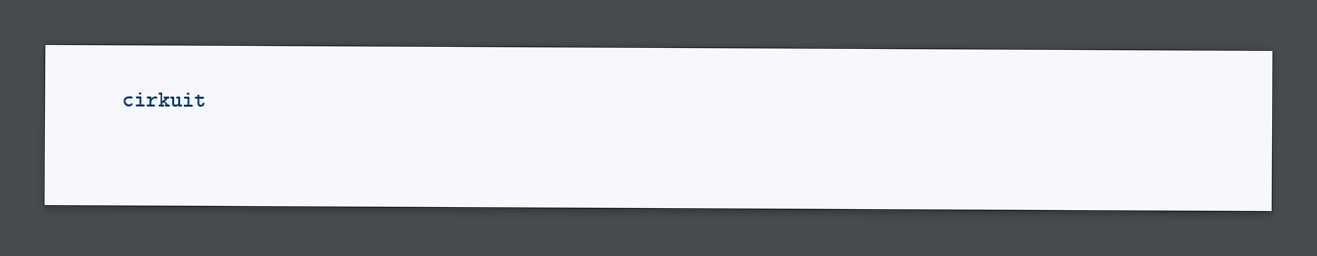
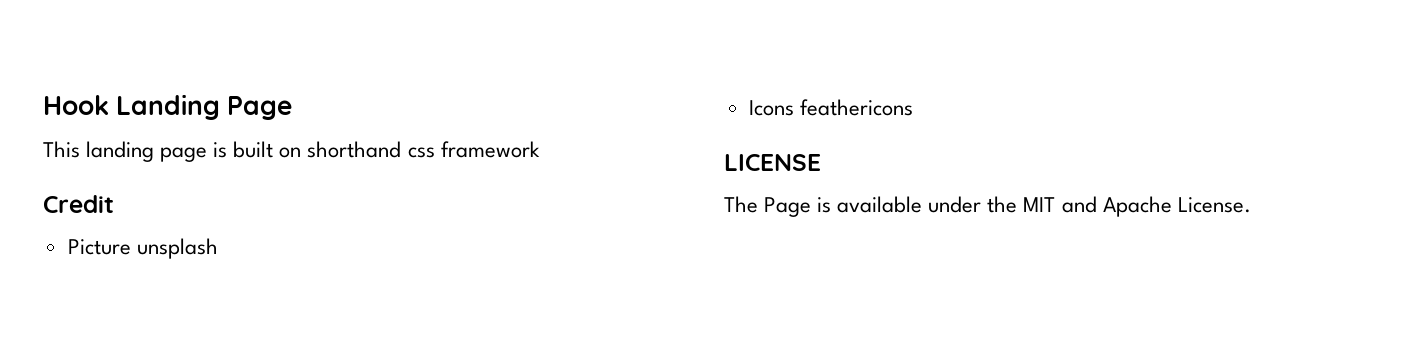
- cirkuit
+ Hook Landing Page
+ This landing page is built on shorthand css framework
+ Credit
+ Picture unsplash
+ Icons feathericons
+ LICENSE
+ The Page is available under the MIT and Apache License.

